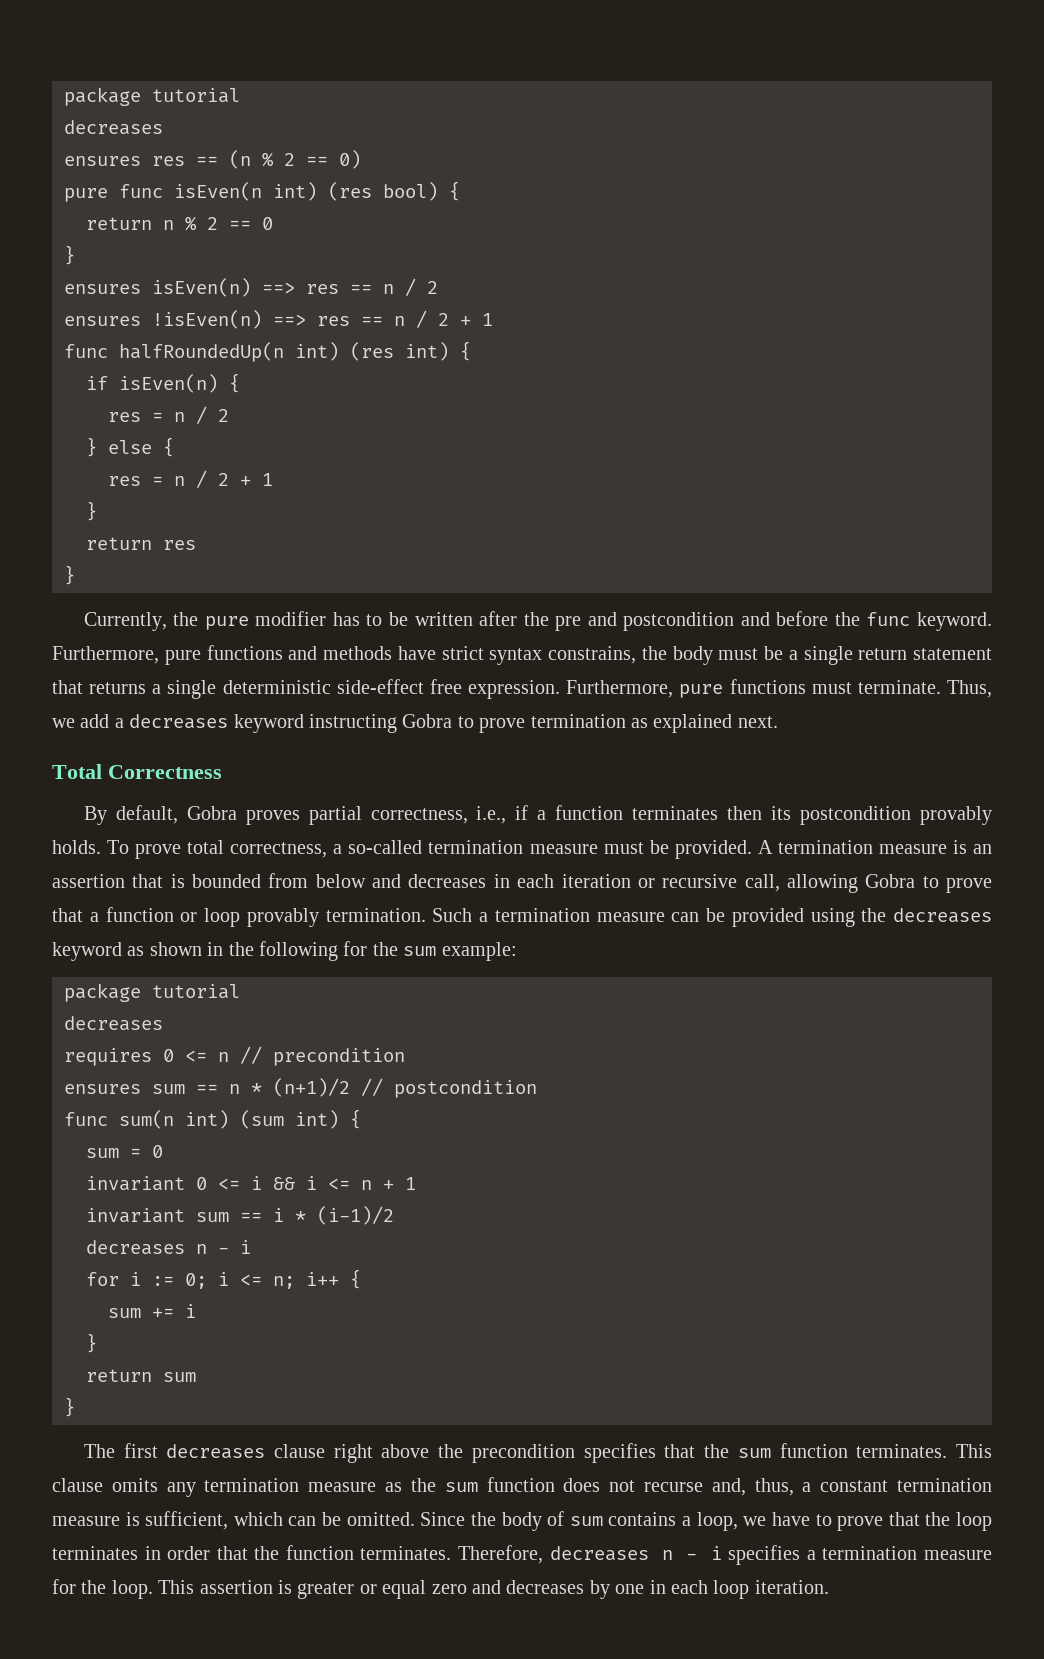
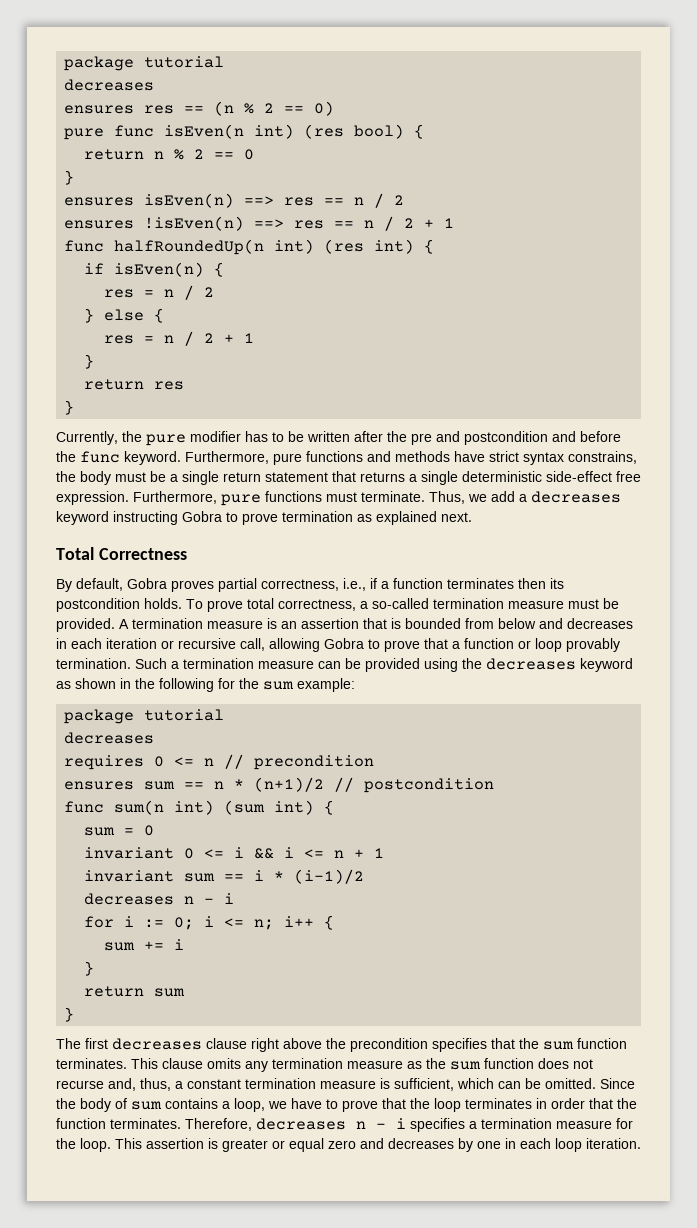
- By default, Gobra proves partial correctness, i.e., if a function terminates then its postcondition provably holds.
+ By default, Gobra proves partial correctness, i.e., if a function terminates then its postcondition holds.

